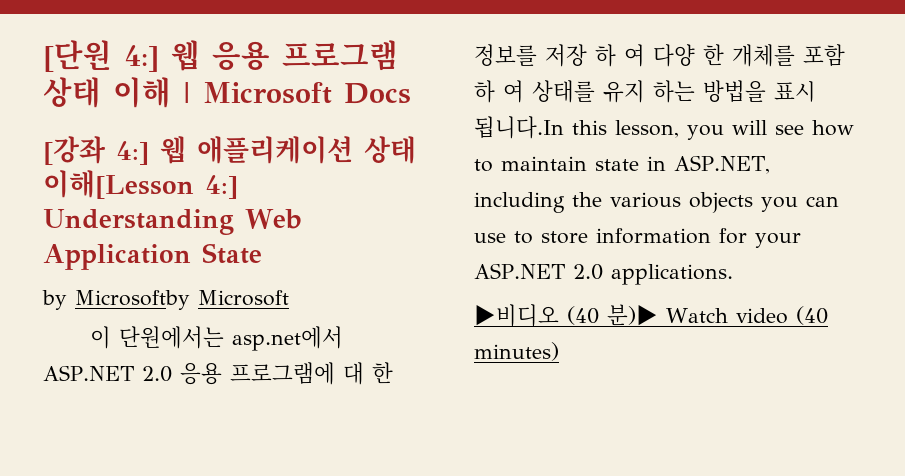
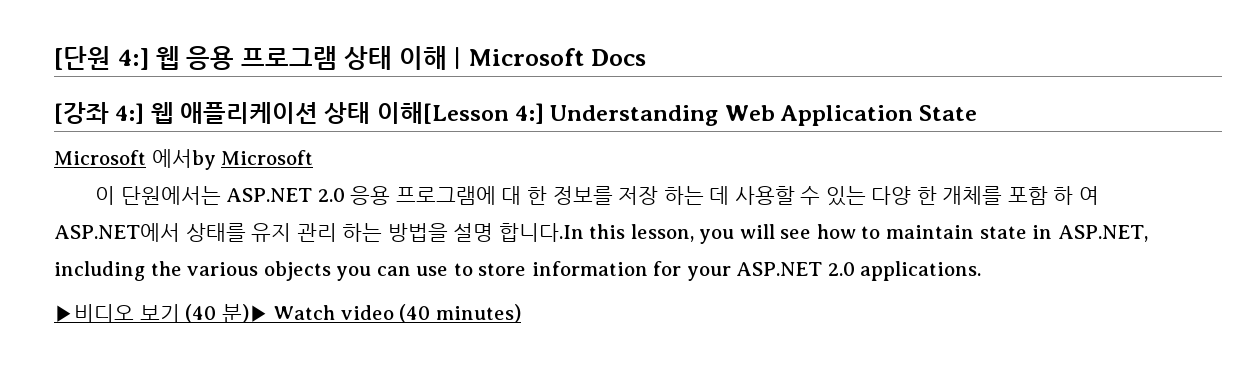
- by Microsoftby Microsoft
+ Microsoft 에서by Microsoft
- 이 단원에서는 asp.net에서 ASP.NET 2.0 응용 프로그램에 대 한 정보를 저장 하 여 다양 한 개체를 포함 하 여 상태를 유지 하는 방법을 표시 됩니다.In this lesson, you will see how to maintain state in ASP.NET, including the various objects you can use to store information for your ASP.NET 2.0 applications.
+ 이 단원에서는 ASP.NET 2.0 응용 프로그램에 대 한 정보를 저장 하는 데 사용할 수 있는 다양 한 개체를 포함 하 여 ASP.NET에서 상태를 유지 관리 하는 방법을 설명 합니다.In this lesson, you will see how to maintain state in ASP.NET, including the various objects you can use to store information for your ASP.NET 2.0 applications.
- ▶비디오 (40 분)▶ Watch video (40 minutes)
+ ▶비디오 보기 (40 분)▶ Watch video (40 minutes)

